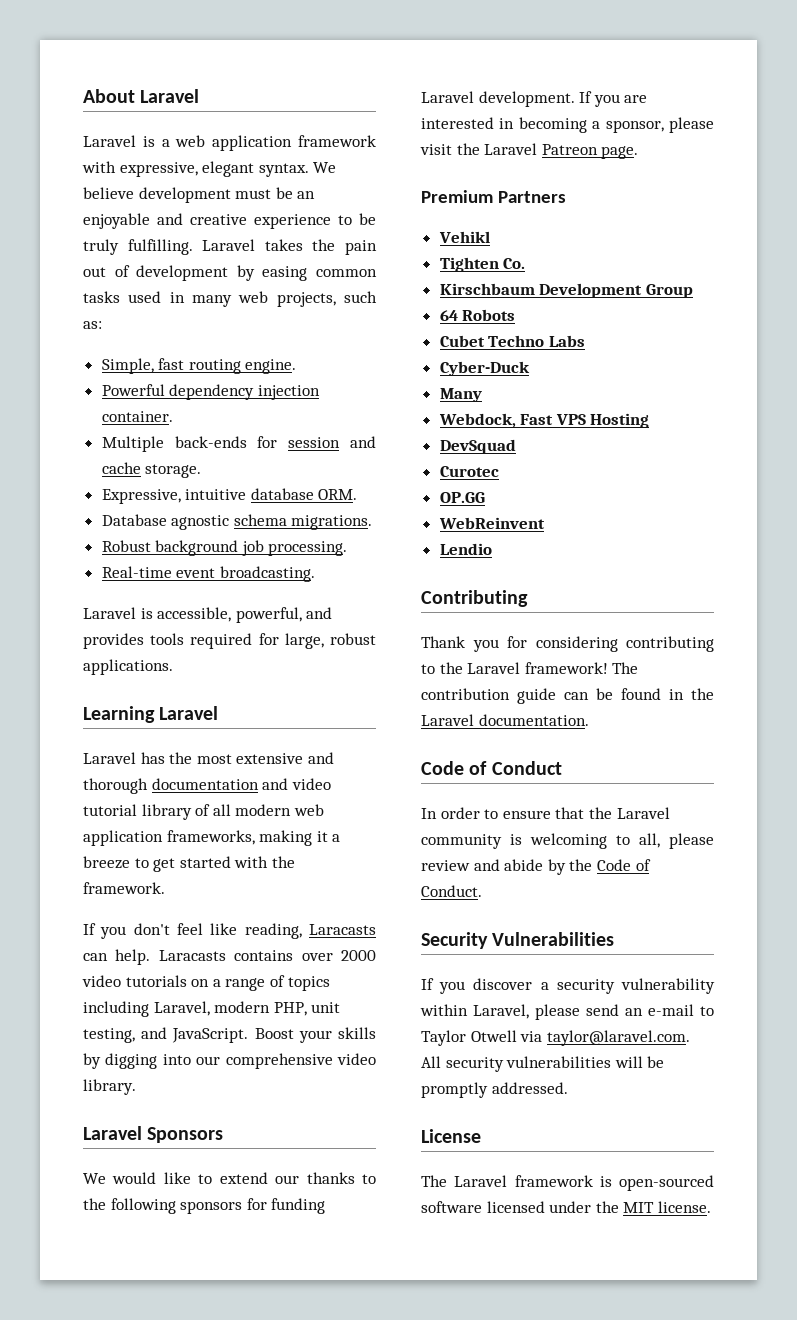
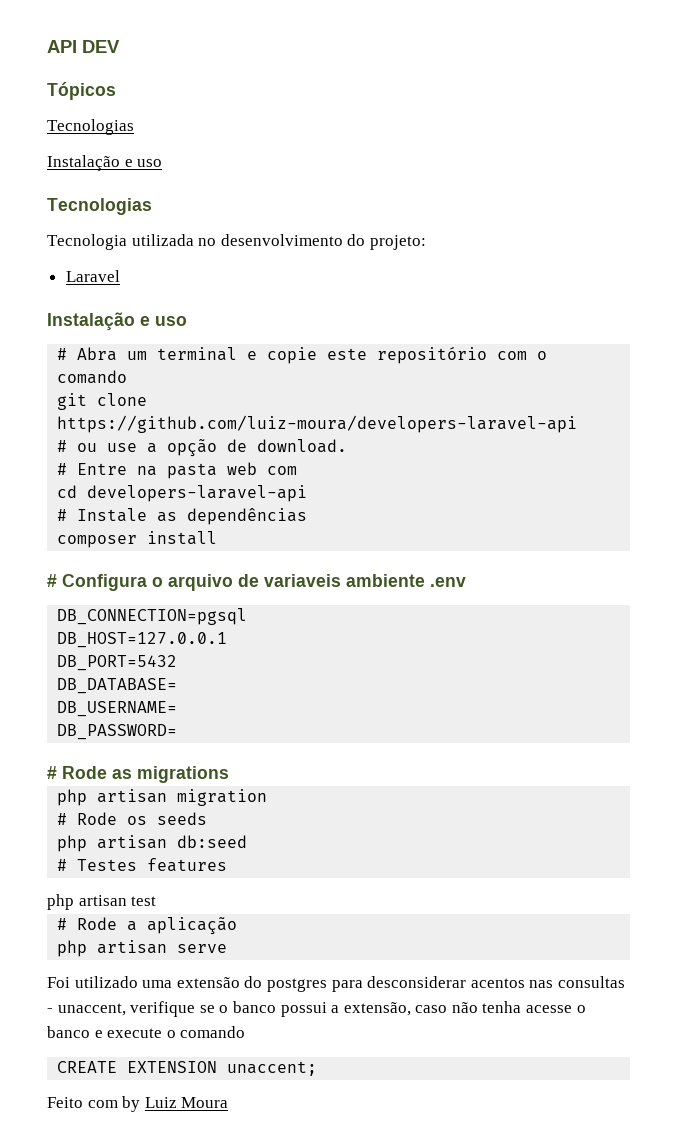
- About Laravel
- Laravel is a web application framework with expressive, elegant syntax. We believe development must be an enjoyable and creative experience to be truly fulfilling. Laravel takes the pain out of development by easing common tasks used in many web projects, such as:
- Simple, fast routing engine.
- Powerful dependency injection container.
- Multiple back-ends for session and cache storage.
- Expressive, intuitive database ORM.
- Database agnostic schema migrations.
- Robust background job processing.
- Real-time event broadcasting.
- Laravel is accessible, powerful, and provides tools required for large, robust applications.
- Learning Laravel
- Laravel has the most extensive and thorough documentation and video tutorial library of all modern web application frameworks, making it a breeze to get started with the framework.
- If you don't feel like reading, Laracasts can help. Laracasts contains over 2000 video tutorials on a range of topics including Laravel, modern PHP, unit testing, and JavaScript. Boost your skills by digging into our comprehensive video library.
- Laravel Sponsors
- We would like to extend our thanks to the following sponsors for funding Laravel development. If you are interested in becoming a sponsor, please visit the Laravel Patreon page.
- Premium Partners
- Vehikl
- Tighten Co.
- Kirschbaum Development Group
- 64 Robots
- Cubet Techno Labs
- Cyber-Duck
- Many
- Webdock, Fast VPS Hosting
- DevSquad
- Curotec
- OP.GG
- WebReinvent
- Lendio
- Contributing
- Thank you for considering contributing to the Laravel framework! The contribution guide can be found in the Laravel documentation.
- Code of Conduct
- In order to ensure that the Laravel community is welcoming to all, please review and abide by the Code of Conduct.
- Security Vulnerabilities
- If you discover a security vulnerability within Laravel, please send an e-mail to Taylor Otwell via taylor@laravel.com. All security vulnerabilities will be promptly addressed.
- License
- The Laravel framework is open-sourced software licensed under the MIT license.
+ API DEV
+ Tópicos
+ Tecnologias
+ Instalação e uso
+ Tecnologias
+ Tecnologia utilizada no desenvolvimento do projeto:
+ Laravel
+ Instalação e uso
+ # Abra um terminal e copie este repositório com o comando
+ git clone https://github.com/luiz-moura/developers-laravel-api
+ # ou use a opção de download.
+ # Entre na pasta web com
+ cd developers-laravel-api
+ # Instale as dependências
+ composer install
+ # Configura o arquivo de variaveis ambiente .env
+ DB_CONNECTION=pgsql
+ DB_HOST=127.0.0.1
+ DB_PORT=5432
+ DB_DATABASE=
+ DB_USERNAME=
+ DB_PASSWORD=
+ # Rode as migrations
+ php artisan migration
+ # Rode os seeds
+ php artisan db:seed
+ # Testes features
+ php artisan test
+ # Rode a aplicação
+ php artisan serve
+ Foi utilizado uma extensão do postgres para desconsiderar acentos nas consultas - unaccent, verifique se o banco possui a extensão, caso não tenha acesse o banco e execute o comando
+ CREATE EXTENSION unaccent;
+ Feito com by Luiz Moura

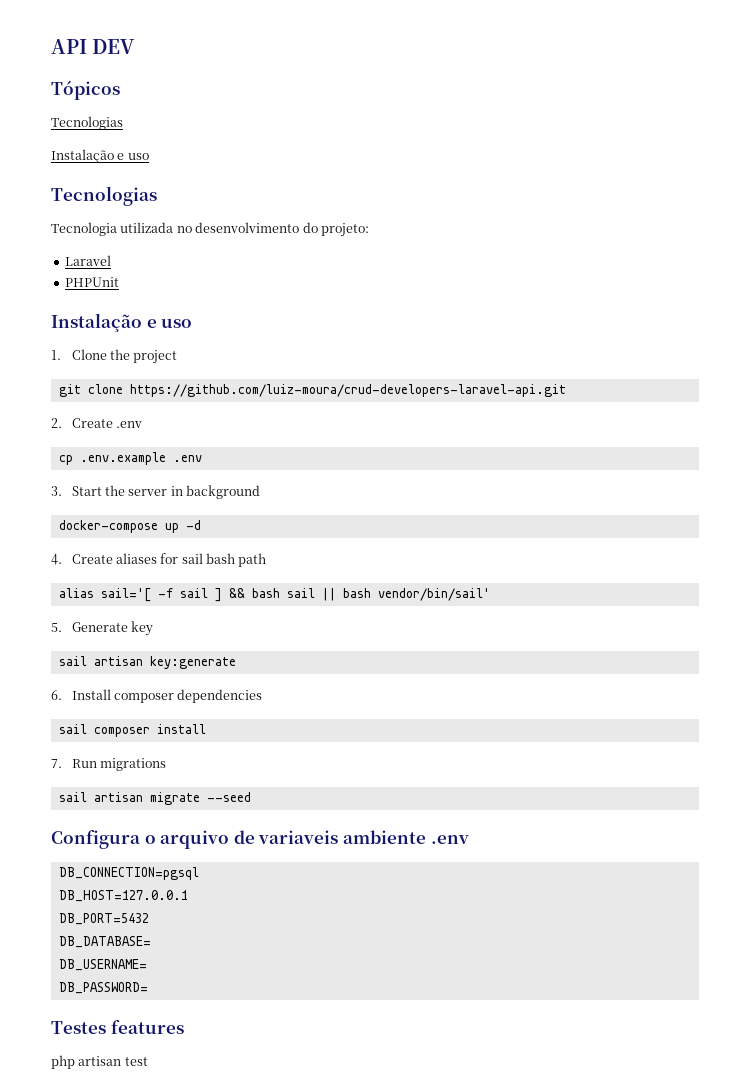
  Laravel
+ PHPUnit
  Instalação e uso
- # Abra um terminal e copie este repositório com o comando
- git clone https://github.com/luiz-moura/developers-laravel-api
- # ou use a opção de download.
- # Entre na pasta web com
- cd developers-laravel-api
- # Instale as dependências
- composer install
- # Configura o arquivo de variaveis ambiente .env
+ 1. Clone the project
+ git clone https://github.com/luiz-moura/crud-developers-laravel-api.git
+ 2. Create .env
+ cp .env.example .env
+ 3. Start the server in background
+ docker-compose up -d
+ 4. Create aliases for sail bash path
+ alias sail='[ -f sail ] && bash sail || bash vendor/bin/sail'
+ 5. Generate key
+ sail artisan key:generate
+ 6. Install composer dependencies
+ sail composer install
+ 7. Run migrations
+ sail artisan migrate --seed
+ Configura o arquivo de variaveis ambiente .env
- # Rode as migrations
- php artisan migration
- # Rode os seeds
- php artisan db:seed
- # Testes features
+ Testes features
- # Rode a aplicação
- php artisan serve
- Foi utilizado uma extensão do postgres para desconsiderar acentos nas consultas - unaccent, verifique se o banco possui a extensão, caso não tenha acesse o banco e execute o comando
- CREATE EXTENSION unaccent;
- Feito com by Luiz Moura

